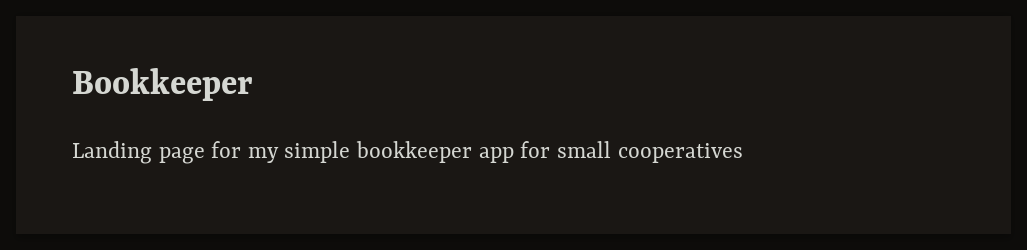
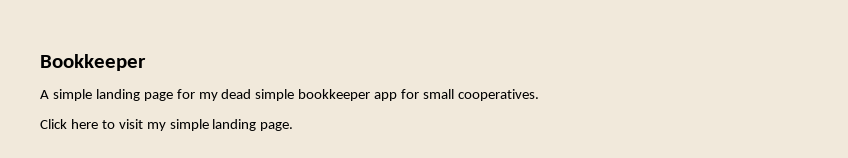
- Landing page for my simple bookkeeper app for small cooperatives
+ A simple landing page for my dead simple bookkeeper app for small cooperatives.
+ Click here to visit my simple landing page.

